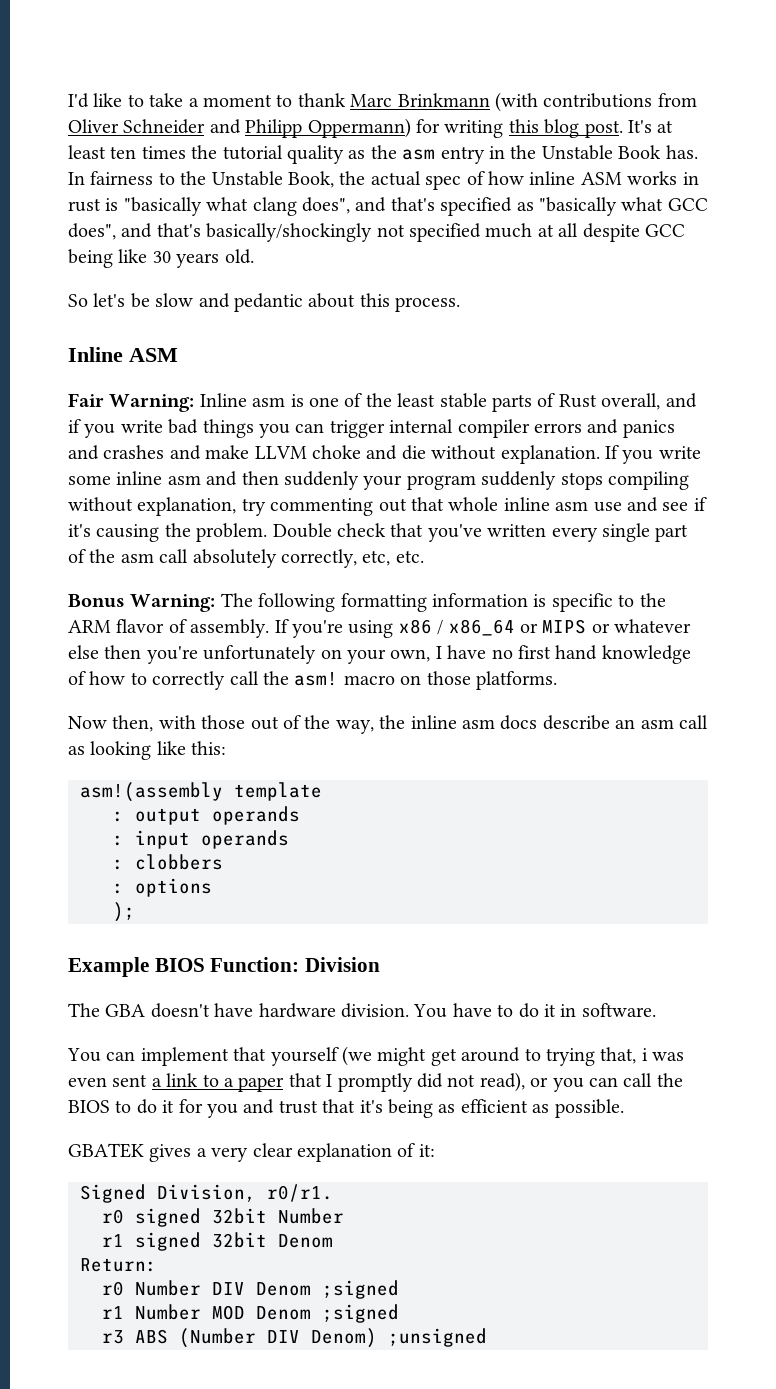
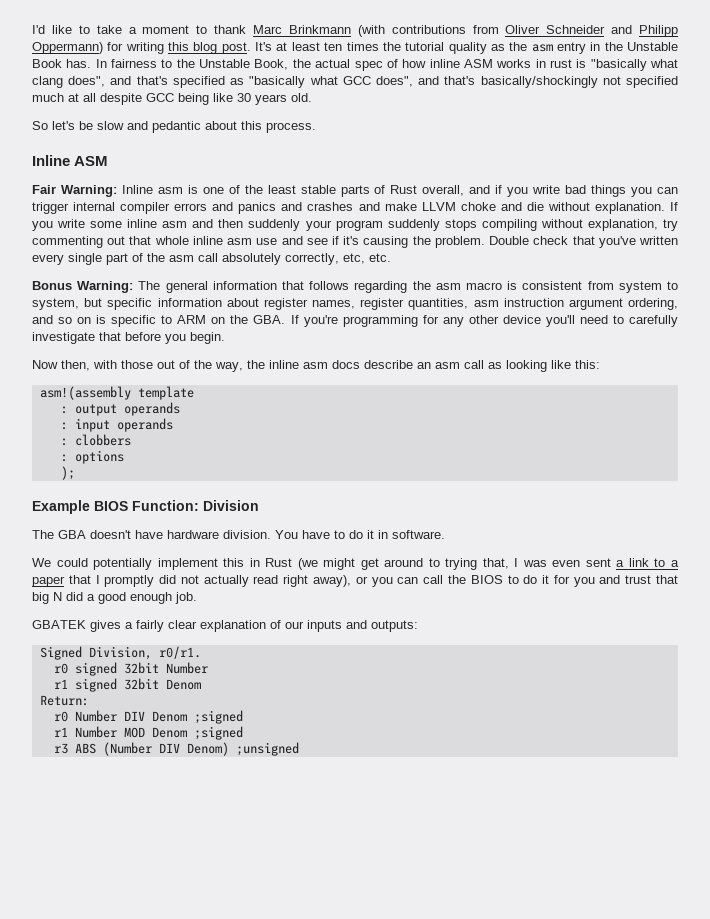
- Bonus Warning: The following formatting information is specific to the ARM flavor of assembly. If you're using x86 / x86_64 or MIPS or whatever else then you're unfortunately on your own, I have no first hand knowledge of how to correctly call the asm! macro on those platforms.
+ Bonus Warning: The general information that follows regarding the asm macro is consistent from system to system, but specific information about register names, register quantities, asm instruction argument ordering, and so on is specific to ARM on the GBA. If you're programming for any other device you'll need to carefully investigate that before you begin.
- You can implement that yourself (we might get around to trying that, i was even sent a link to a paper that I promptly did not read), or you can call the BIOS to do it for you and trust that it's being as efficient as possible.
+ We could potentially implement this in Rust (we might get around to trying that, I was even sent a link to a paper that I promptly did not actually read right away), or you can call the BIOS to do it for you and trust that big N did a good enough job.
- GBATEK gives a very clear explanation of it:
+ GBATEK gives a fairly clear explanation of our inputs and outputs:

